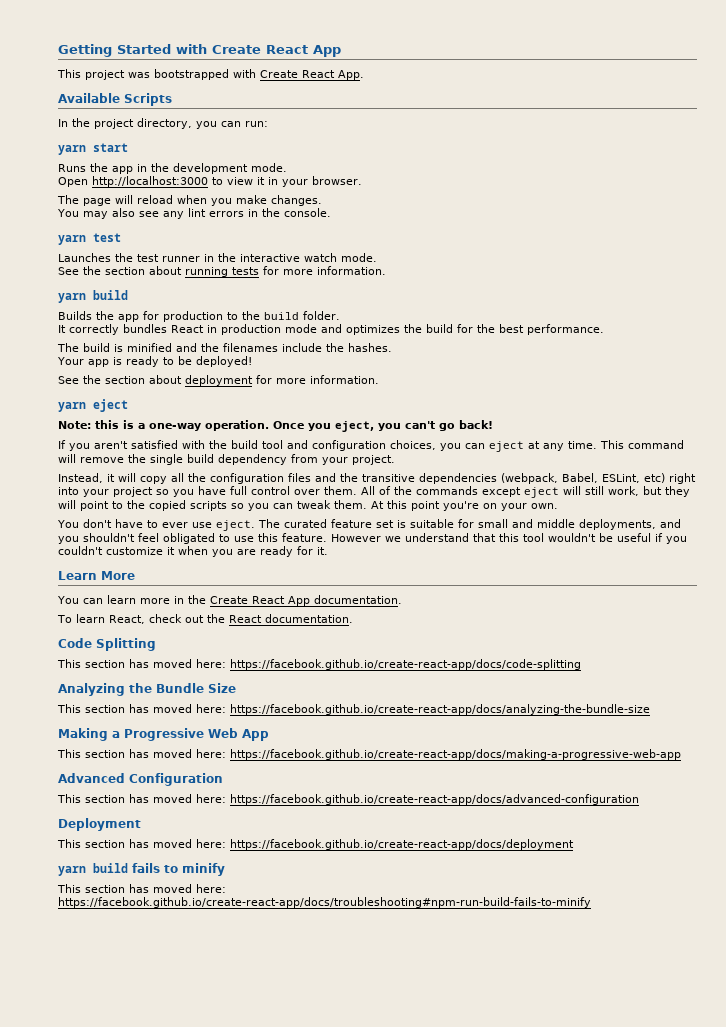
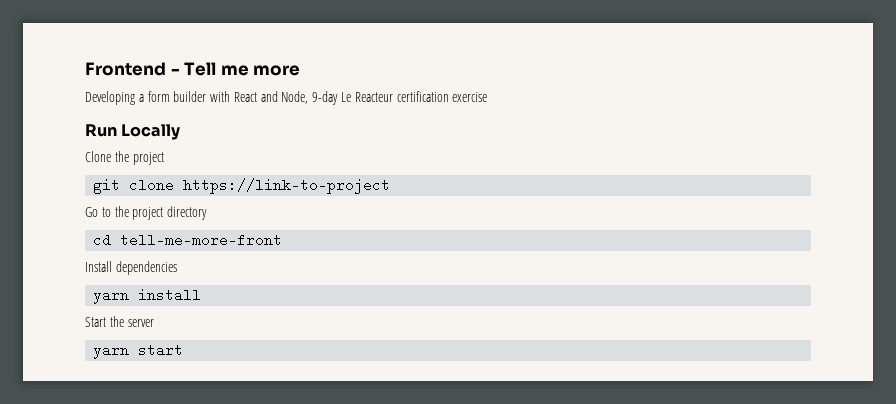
- Getting Started with Create React App
- This project was bootstrapped with Create React App.
- Available Scripts
- In the project directory, you can run:
+ Frontend - Tell me more
+ Developing a form builder with React and Node, 9-day Le Reacteur certification exercise
+ Run Locally
+ Clone the project
+ git clone https://link-to-project
+ Go to the project directory
+ cd tell-me-more-front
+ Install dependencies
+ yarn install
+ Start the server
  yarn start
- Runs the app in the development mode.
- Open http://localhost:3000 to view it in your browser.
- The page will reload when you make changes.
- You may also see any lint errors in the console.
- yarn test
- Launches the test runner in the interactive watch mode.
- See the section about running tests for more information.
- yarn build
- Builds the app for production to the build folder.
- It correctly bundles React in production mode and optimizes the build for the best performance.
- The build is minified and the filenames include the hashes.
- Your app is ready to be deployed!
- See the section about deployment for more information.
- yarn eject
- Note: this is a one-way operation. Once you eject, you can't go back!
- If you aren't satisfied with the build tool and configuration choices, you can eject at any time. This command will remove the single build dependency from your project.
- Instead, it will copy all the configuration files and the transitive dependencies (webpack, Babel, ESLint, etc) right into your project so you have full control over them. All of the commands except eject will still work, but they will point to the copied scripts so you can tweak them. At this point you're on your own.
- You don't have to ever use eject. The curated feature set is suitable for small and middle deployments, and you shouldn't feel obligated to use this feature. However we understand that this tool wouldn't be useful if you couldn't customize it when you are ready for it.
- Learn More
- You can learn more in the Create React App documentation.
- To learn React, check out the React documentation.
- Code Splitting
- This section has moved here: https://facebook.github.io/create-react-app/docs/code-splitting
- Analyzing the Bundle Size
- This section has moved here: https://facebook.github.io/create-react-app/docs/analyzing-the-bundle-size
- Making a Progressive Web App
- This section has moved here: https://facebook.github.io/create-react-app/docs/making-a-progressive-web-app
- Advanced Configuration
- This section has moved here: https://facebook.github.io/create-react-app/docs/advanced-configuration
- Deployment
- This section has moved here: https://facebook.github.io/create-react-app/docs/deployment
- yarn build fails to minify
- This section has moved here: https://facebook.github.io/create-react-app/docs/troubleshooting#npm-run-build-fails-to-minify

